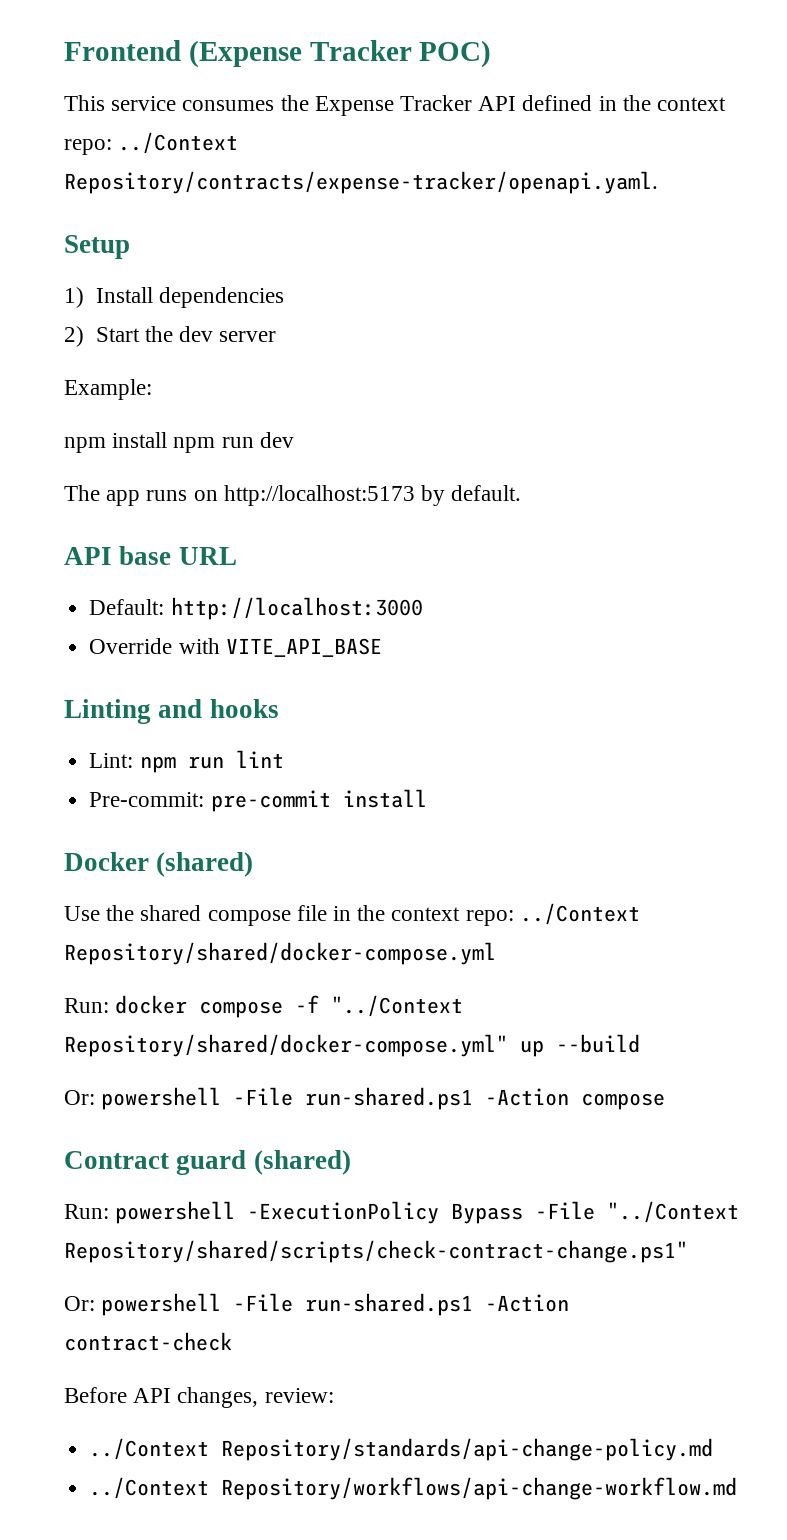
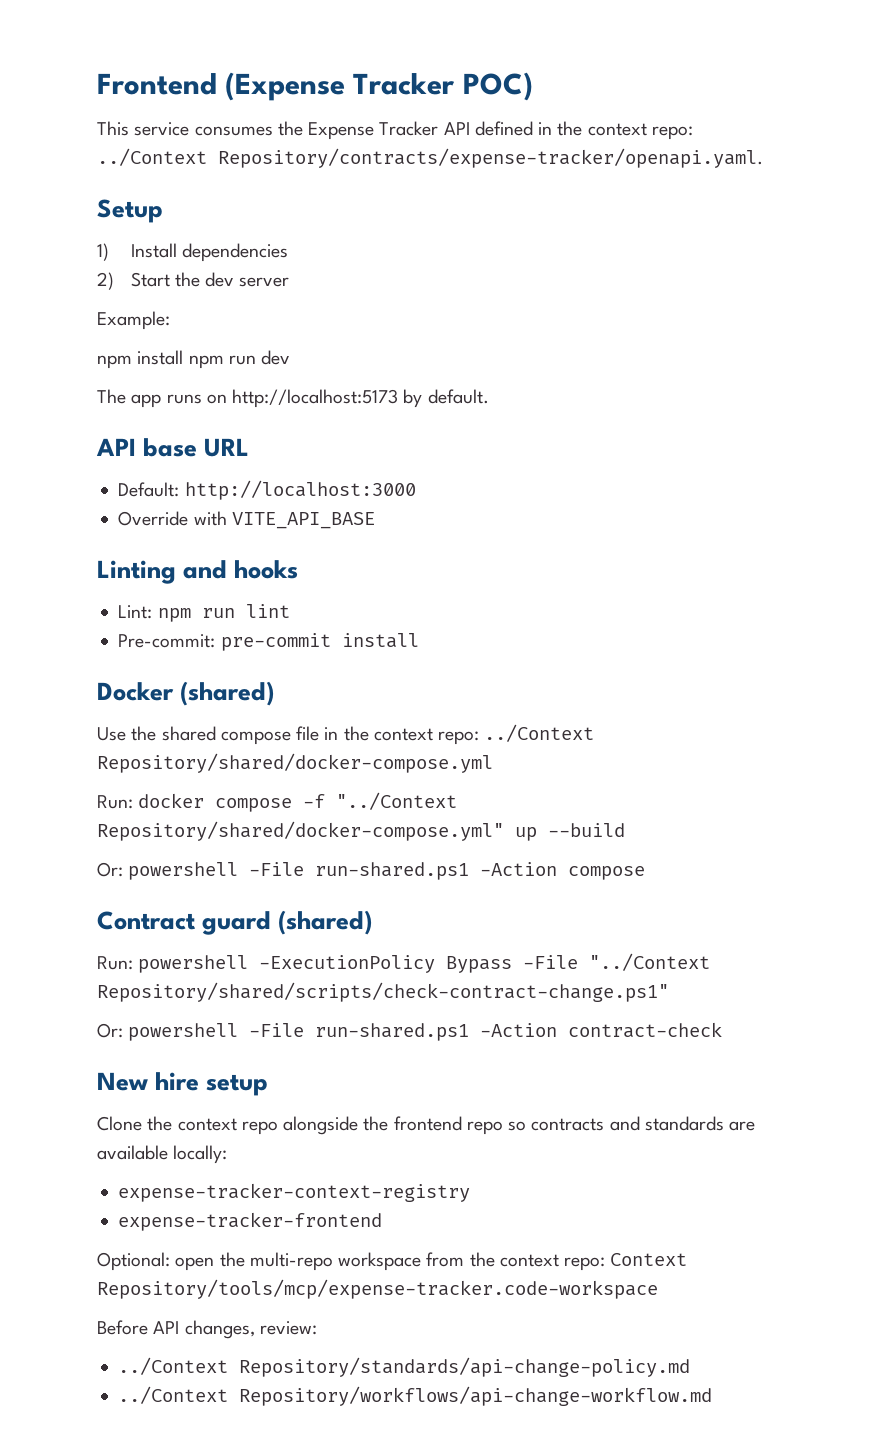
+ New hire setup
+ Clone the context repo alongside the frontend repo so contracts and standards are available locally:
+ expense-tracker-context-registry
+ expense-tracker-frontend
+ Optional: open the multi-repo workspace from the context repo: Context Repository/tools/mcp/expense-tracker.code-workspace

